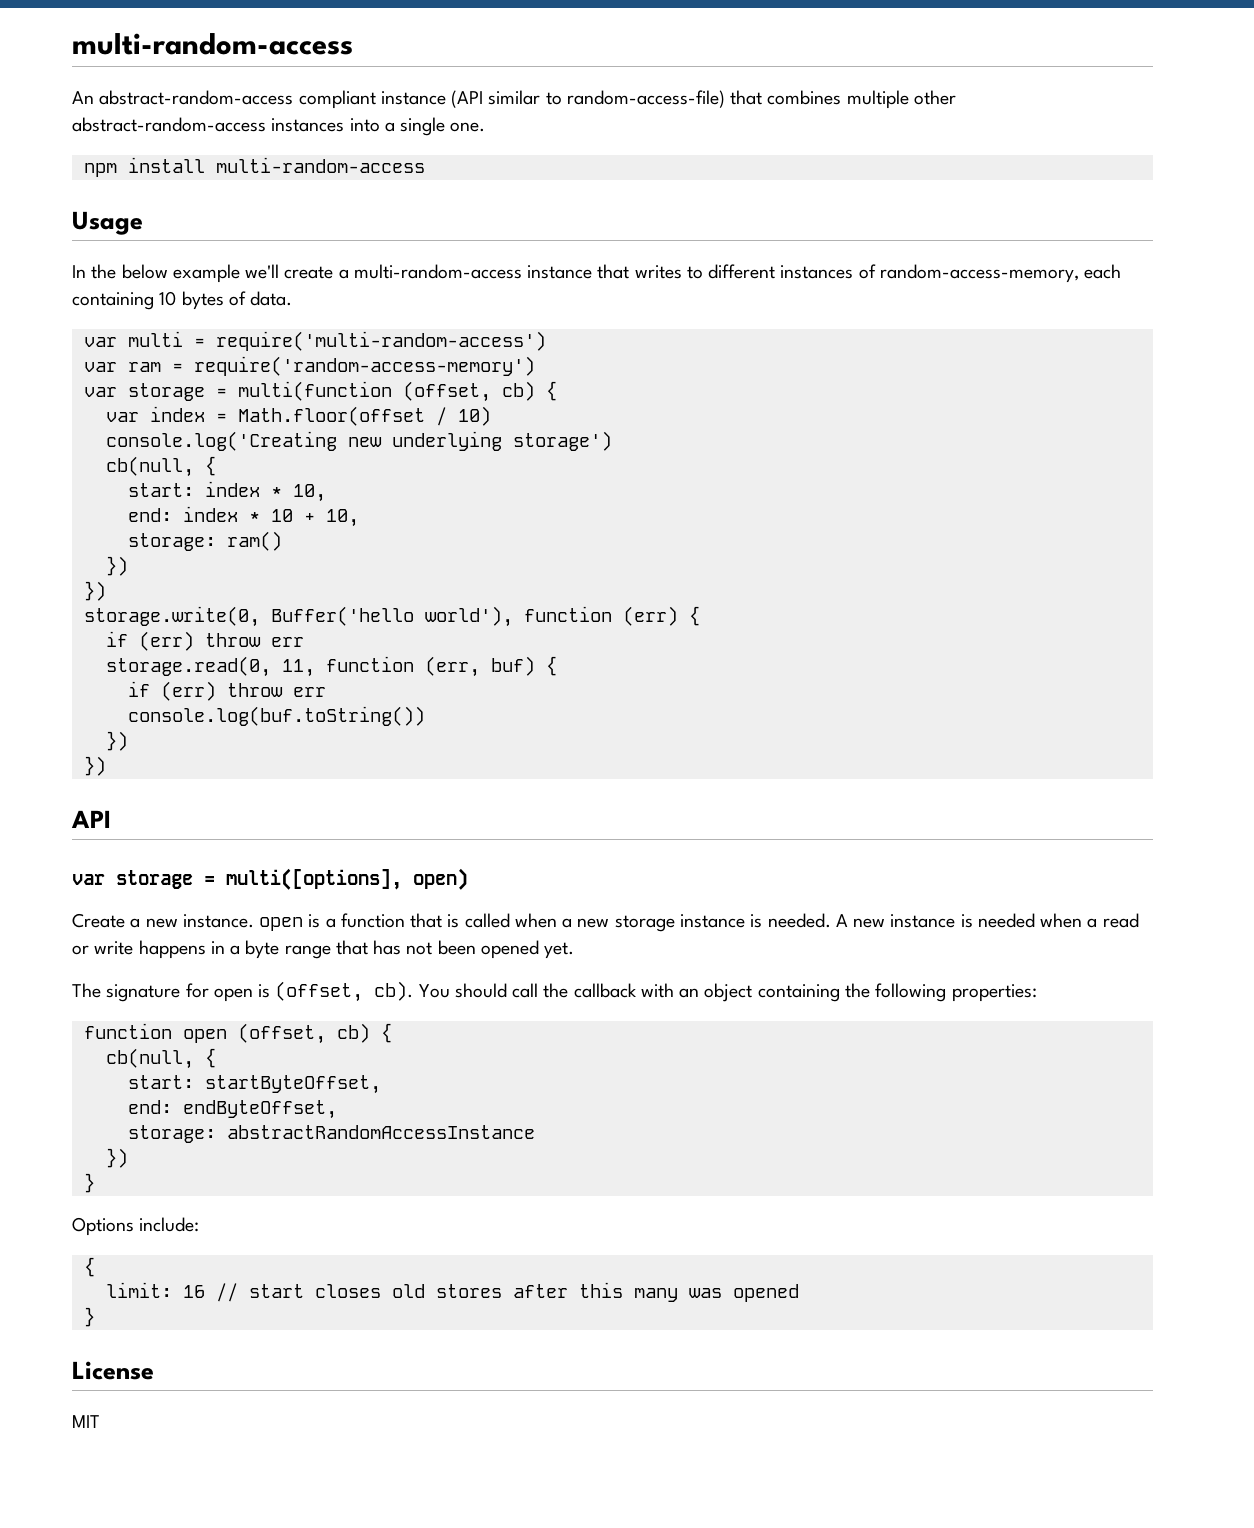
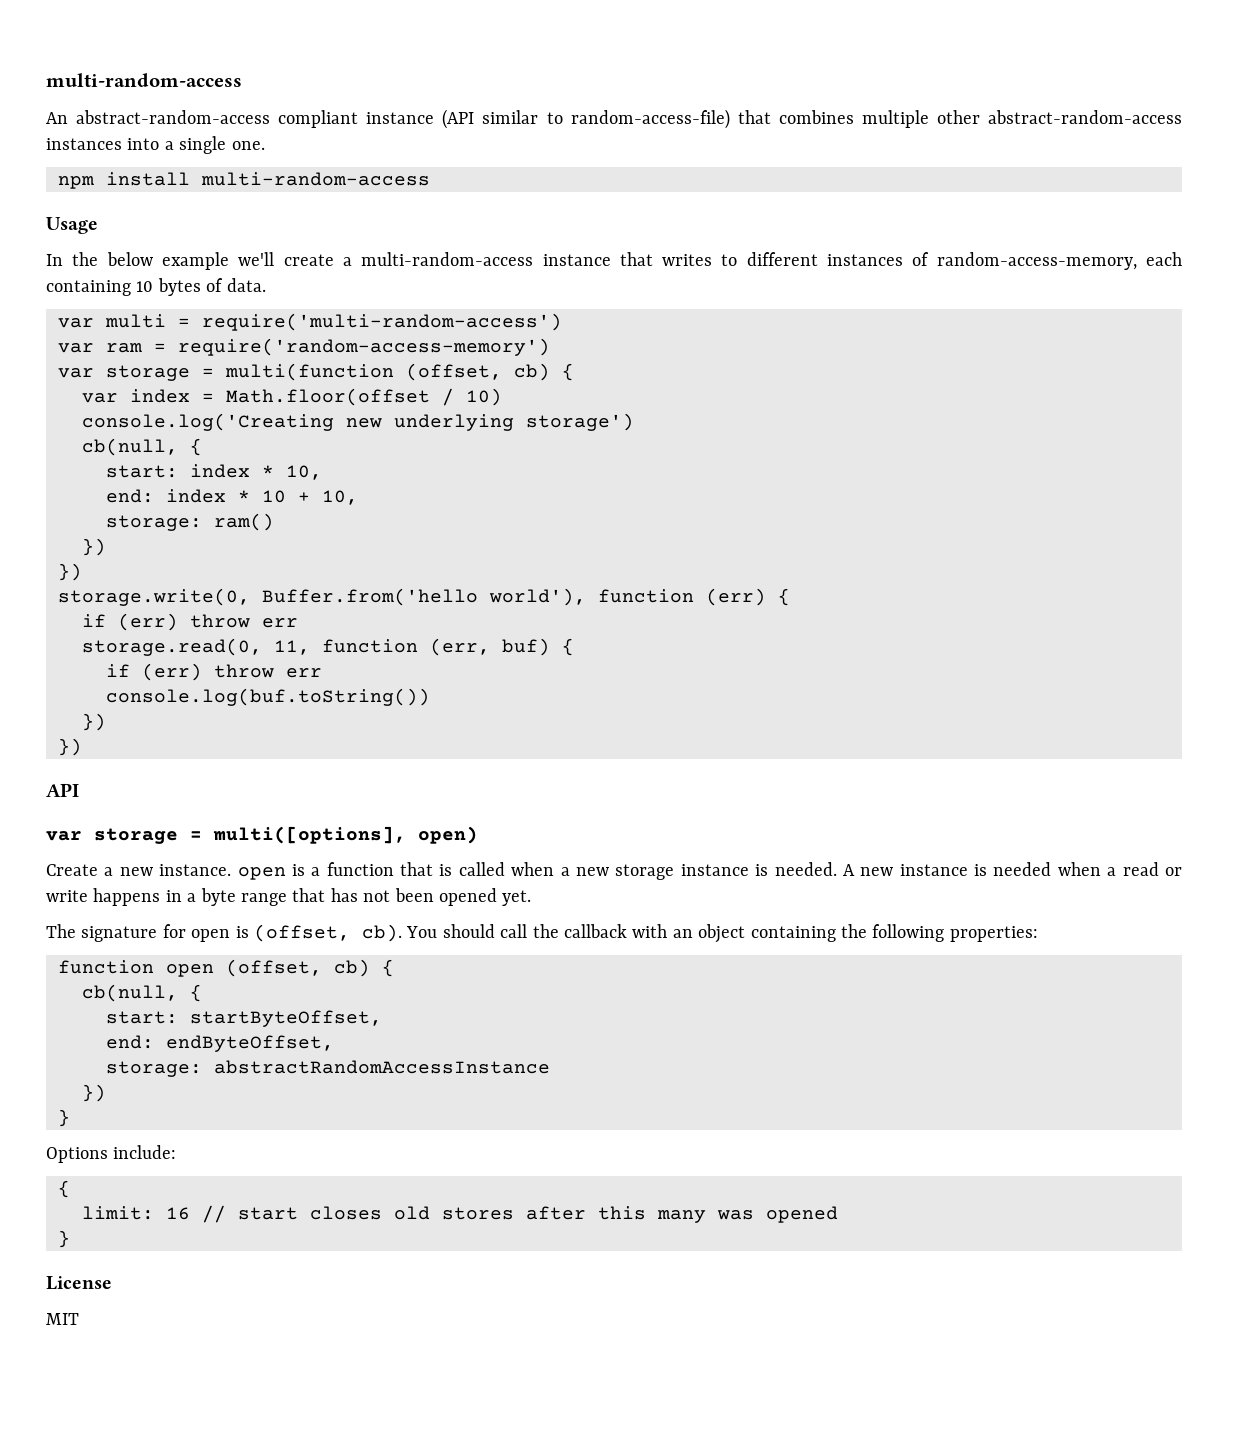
- storage.write(0, Buffer('hello world'), function (err) {
+ storage.write(0, Buffer.from('hello world'), function (err) {

